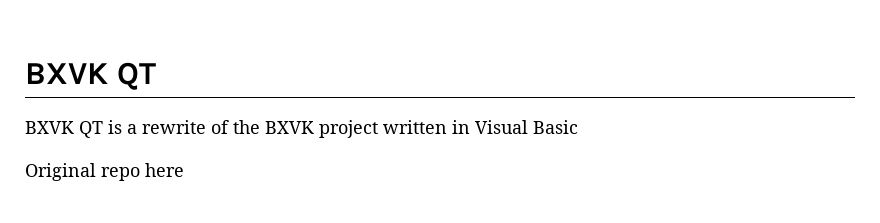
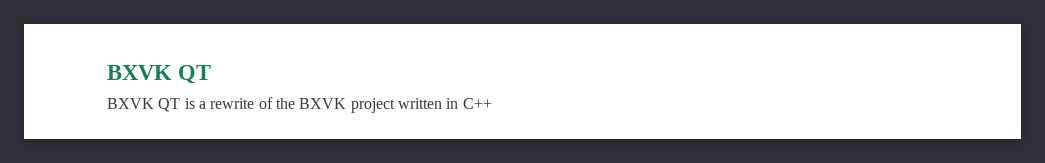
- BXVK QT is a rewrite of the BXVK project written in Visual Basic
- Original repo here
+ BXVK QT is a rewrite of the BXVK project written in C++

